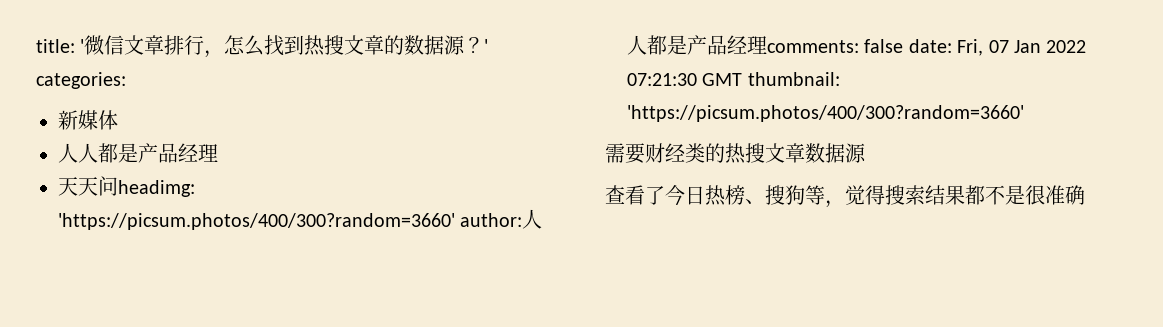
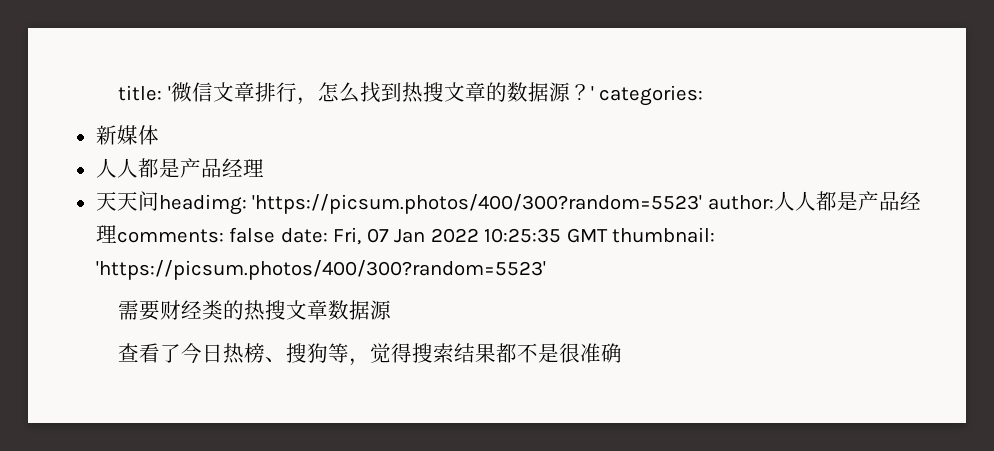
- 天天问headimg: 'https://picsum.photos/400/300?random=3660' author:人人都是产品经理comments: false date: Fri, 07 Jan 2022 07:21:30 GMT thumbnail: 'https://picsum.photos/400/300?random=3660'
+ 天天问headimg: 'https://picsum.photos/400/300?random=5523' author:人人都是产品经理comments: false date: Fri, 07 Jan 2022 10:25:35 GMT thumbnail: 'https://picsum.photos/400/300?random=5523'

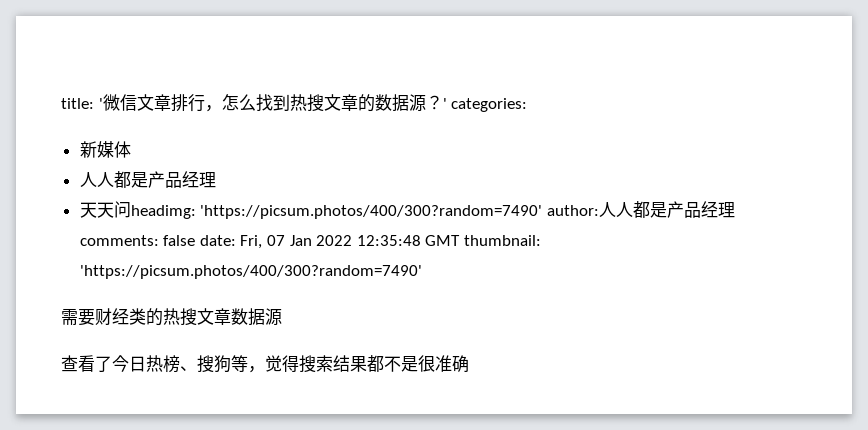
- 天天问headimg: 'https://picsum.photos/400/300?random=5523' author:人人都是产品经理comments: false date: Fri, 07 Jan 2022 10:25:35 GMT thumbnail: 'https://picsum.photos/400/300?random=5523'
+ 天天问headimg: 'https://picsum.photos/400/300?random=7490' author:人人都是产品经理comments: false date: Fri, 07 Jan 2022 12:35:48 GMT thumbnail: 'https://picsum.photos/400/300?random=7490'

